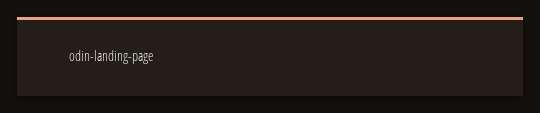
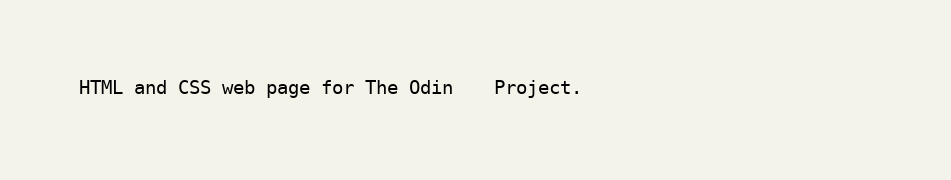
- odin-landing-page
+ HTML and CSS web page for The Odin Project.

